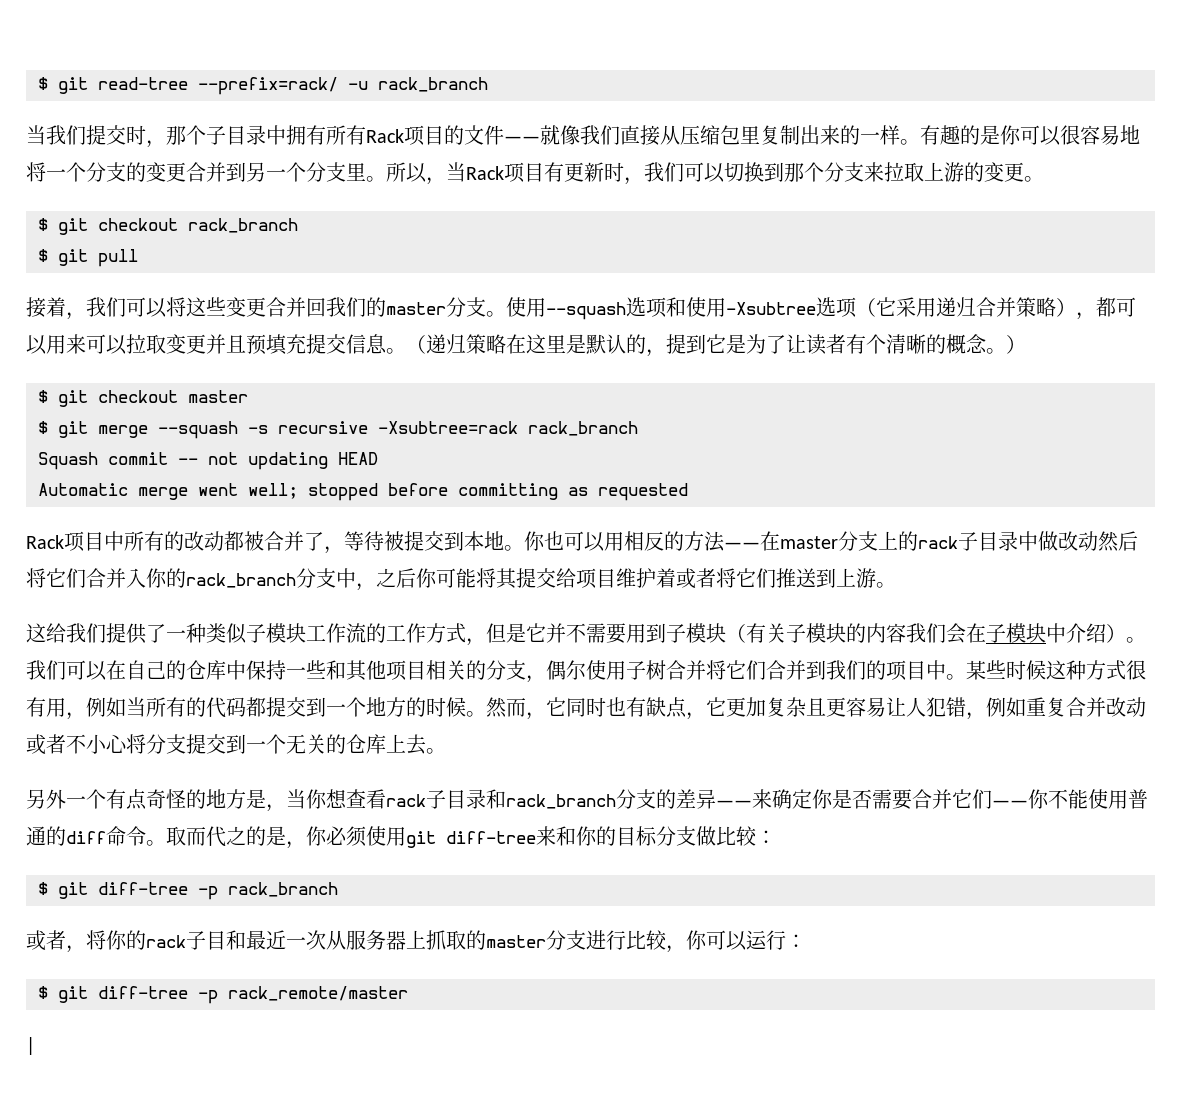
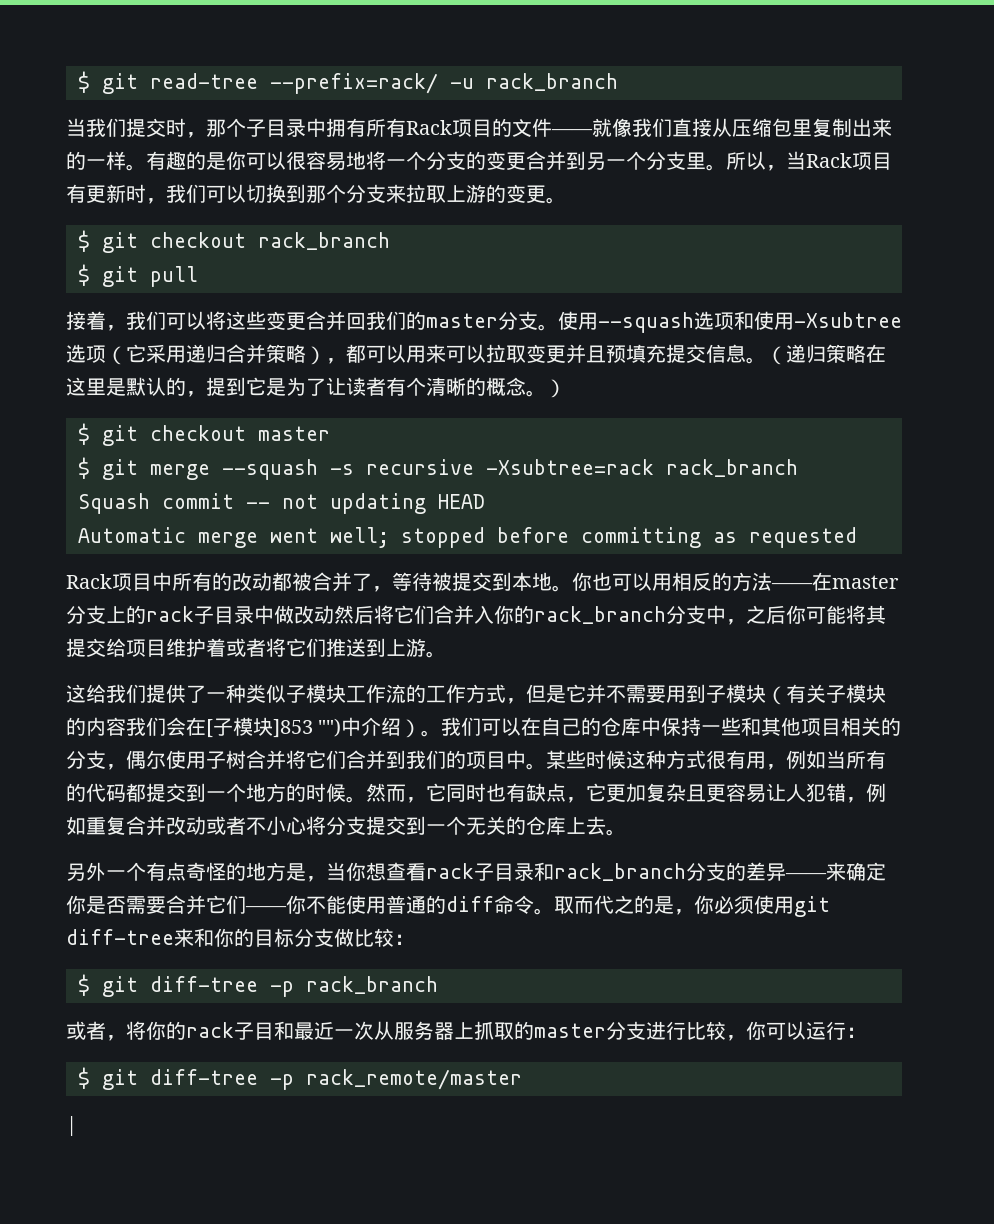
- 这给我们提供了一种类似子模块工作流的工作方式，但是它并不需要用到子模块（有关子模块的内容我们会在子模块中介绍）。
+ 这给我们提供了一种类似子模块工作流的工作方式，但是它并不需要用到子模块（有关子模块的内容我们会在[子模块]853 "")中介绍）。

